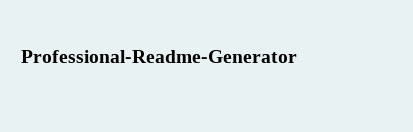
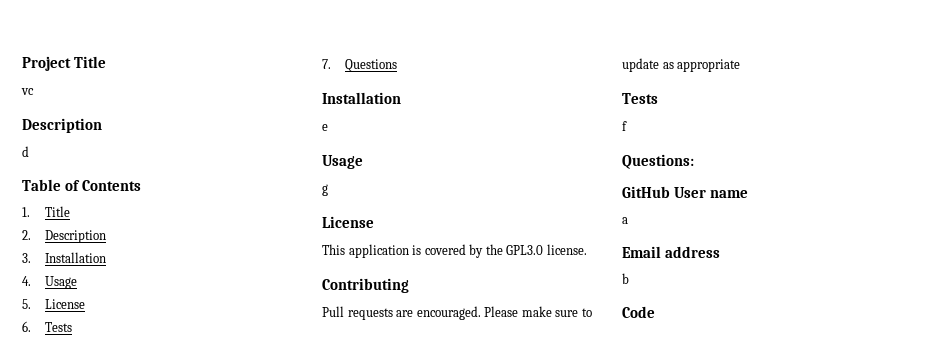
- Professional-Readme-Generator
+ Project Title
+ vc
+ Description
+ d
+ Table of Contents
+ 1. Title
+ 2. Description
+ 3. Installation
+ 4. Usage
+ 5. License
+ 6. Tests
+ 7. Questions
+ Installation
+ e
+ Usage
+ g
+ License
+ This application is covered by the GPL3.0 license.
+ Contributing
+ Pull requests are encouraged. Please make sure to update as appropriate
+ Tests
+ f
+ Questions:
+ GitHub User name
+ a
+ Email address
+ b
+ Code

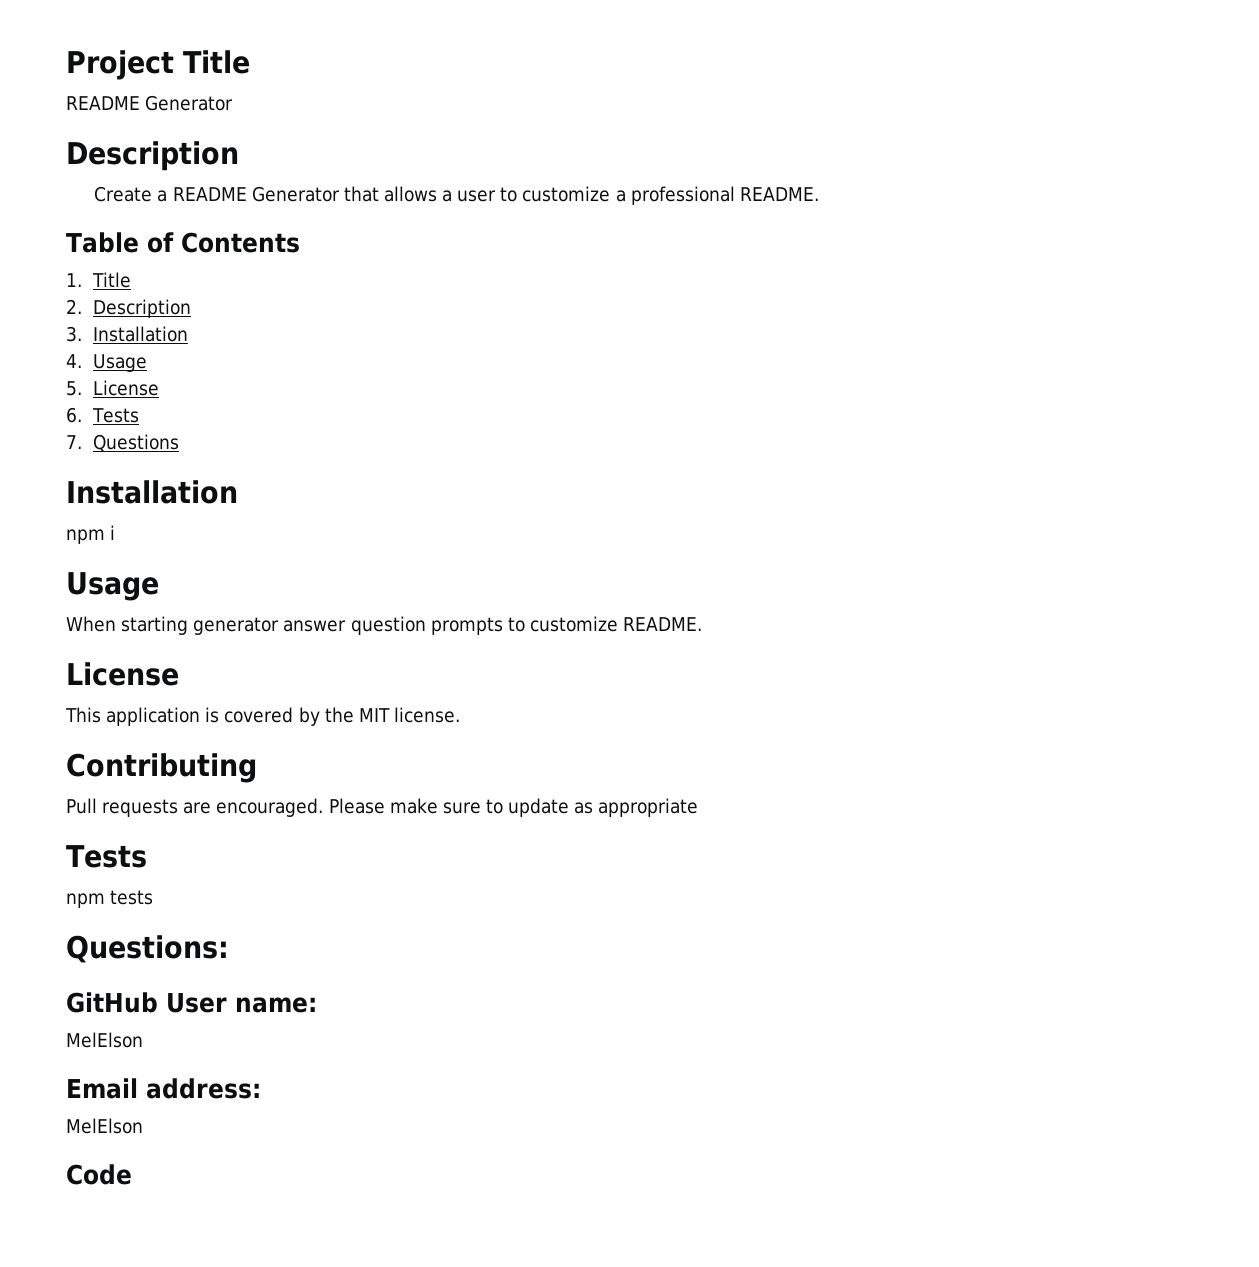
  Project Title
- vc
+ README Generator
  Description
- d
+ Create a README Generator that allows a user to customize a professional README.
- e
+ npm i
  Usage
- g
+ When starting generator answer question prompts to customize README.
- This application is covered by the GPL3.0 license.
+ This application is covered by the MIT license.
- f
+ npm tests
- GitHub User name
- a
+ GitHub User name:
+ MelElson
- Email address
- b
+ Email address:
+ MelElson

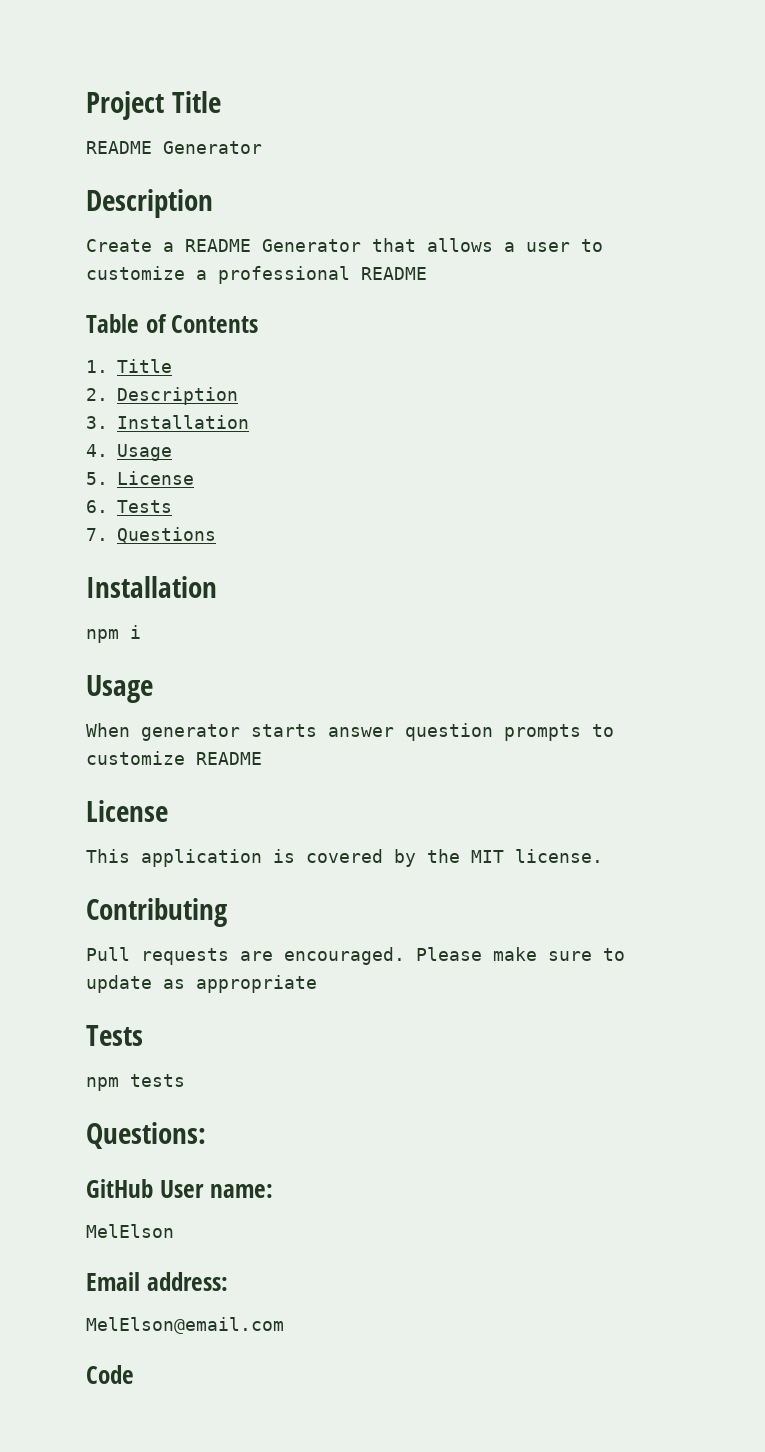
- Create a README Generator that allows a user to customize a professional README.
+ Create a README Generator that allows a user to customize a professional README
- When starting generator answer question prompts to customize README.
+ When generator starts answer question prompts to customize README
  Email address:
- MelElson
+ MelElson@email.com

